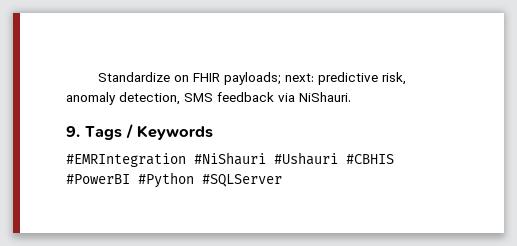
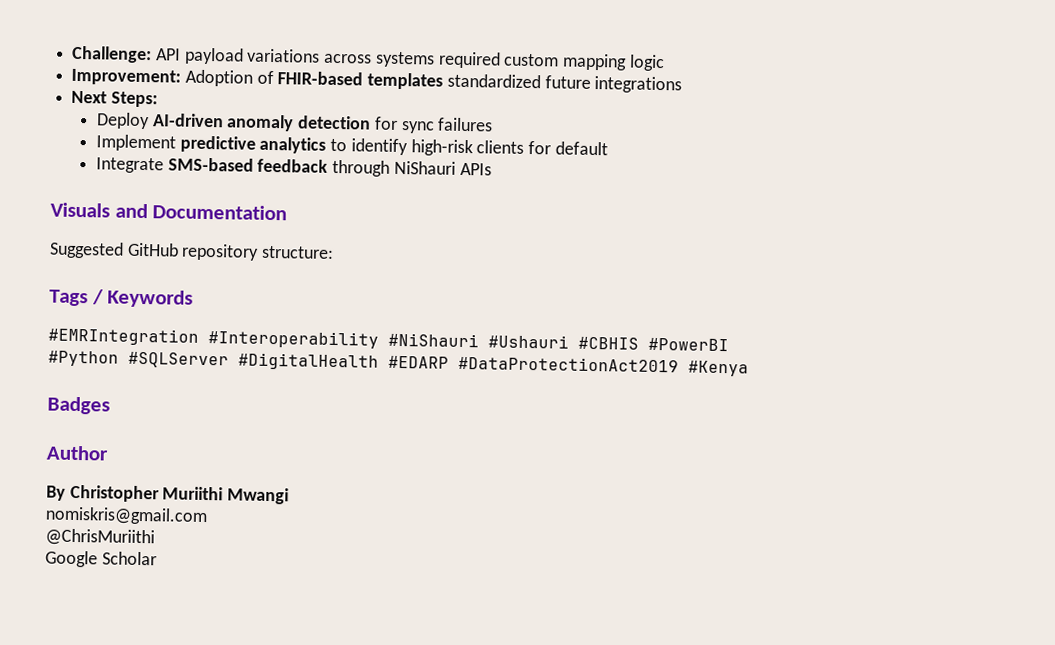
- Standardize on FHIR payloads; next: predictive risk, anomaly detection, SMS feedback via NiShauri.
- 9. Tags / Keywords
+ Challenge: API payload variations across systems required custom mapping logic
+ Improvement: Adoption of FHIR-based templates standardized future integrations
+ Next Steps:
+ Deploy AI-driven anomaly detection for sync failures
+ Implement predictive analytics to identify high-risk clients for default
+ Integrate SMS-based feedback through NiShauri APIs
+ Visuals and Documentation
+ Suggested GitHub repository structure:
+ Tags / Keywords
- #EMRIntegration #NiShauri #Ushauri #CBHIS #PowerBI #Python #SQLServer
+ #EMRIntegration #Interoperability #NiShauri #Ushauri #CBHIS #PowerBI
+ #Python #SQLServer #DigitalHealth #EDARP #DataProtectionAct2019 #Kenya
+ Badges
+ Author
+ By Christopher Muriithi Mwangi
+ nomiskris@gmail.com
+ @ChrisMuriithi
+ Google Scholar

